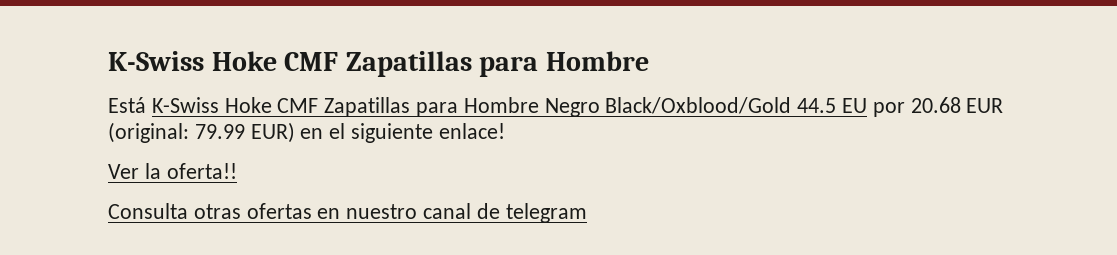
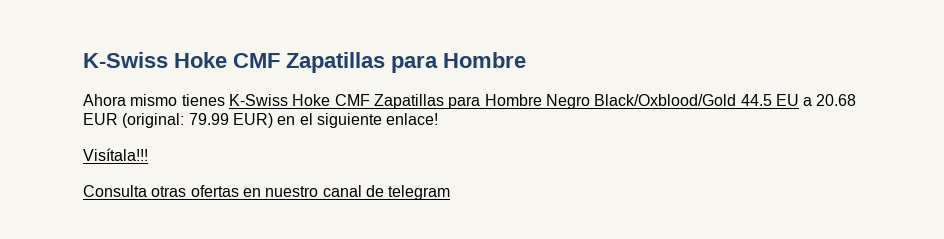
- Está K-Swiss Hoke CMF Zapatillas para Hombre Negro Black/Oxblood/Gold 44.5 EU por 20.68 EUR (original: 79.99 EUR) en el siguiente enlace!
+ Ahora mismo tienes K-Swiss Hoke CMF Zapatillas para Hombre Negro Black/Oxblood/Gold 44.5 EU a 20.68 EUR (original: 79.99 EUR) en el siguiente enlace!
- Ver la oferta!!
+ Visítala!!!

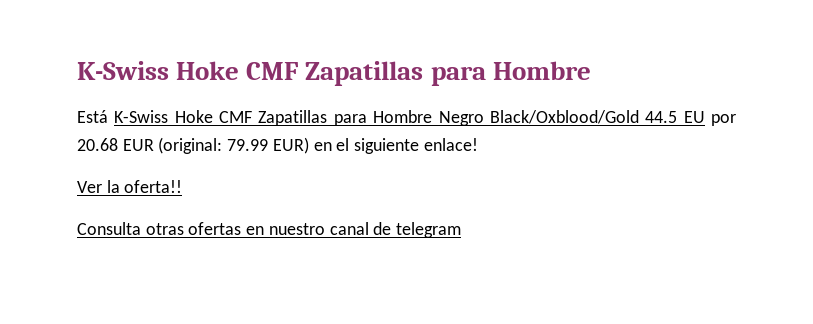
- Ahora mismo tienes K-Swiss Hoke CMF Zapatillas para Hombre Negro Black/Oxblood/Gold 44.5 EU a 20.68 EUR (original: 79.99 EUR) en el siguiente enlace!
+ Está K-Swiss Hoke CMF Zapatillas para Hombre Negro Black/Oxblood/Gold 44.5 EU por 20.68 EUR (original: 79.99 EUR) en el siguiente enlace!
- Visítala!!!
+ Ver la oferta!!

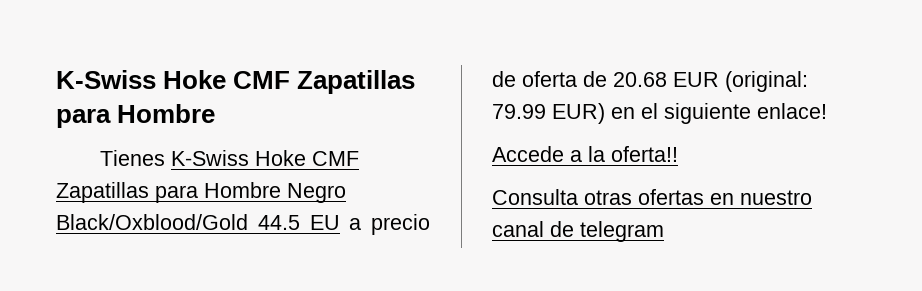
- Está K-Swiss Hoke CMF Zapatillas para Hombre Negro Black/Oxblood/Gold 44.5 EU por 20.68 EUR (original: 79.99 EUR) en el siguiente enlace!
+ Tienes K-Swiss Hoke CMF Zapatillas para Hombre Negro Black/Oxblood/Gold 44.5 EU a precio de oferta de 20.68 EUR (original: 79.99 EUR) en el siguiente enlace!
- Ver la oferta!!
+ Accede a la oferta!!

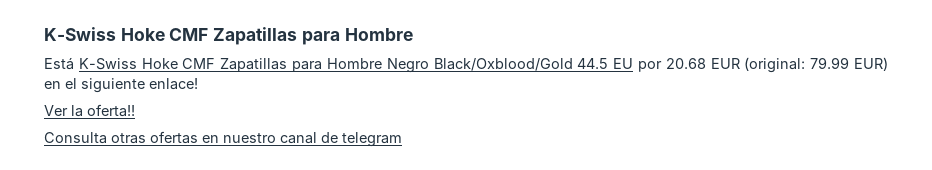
- Tienes K-Swiss Hoke CMF Zapatillas para Hombre Negro Black/Oxblood/Gold 44.5 EU a precio de oferta de 20.68 EUR (original: 79.99 EUR) en el siguiente enlace!
+ Está K-Swiss Hoke CMF Zapatillas para Hombre Negro Black/Oxblood/Gold 44.5 EU por 20.68 EUR (original: 79.99 EUR) en el siguiente enlace!
- Accede a la oferta!!
+ Ver la oferta!!

